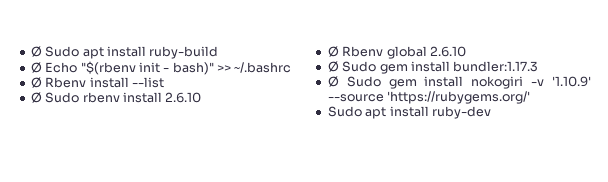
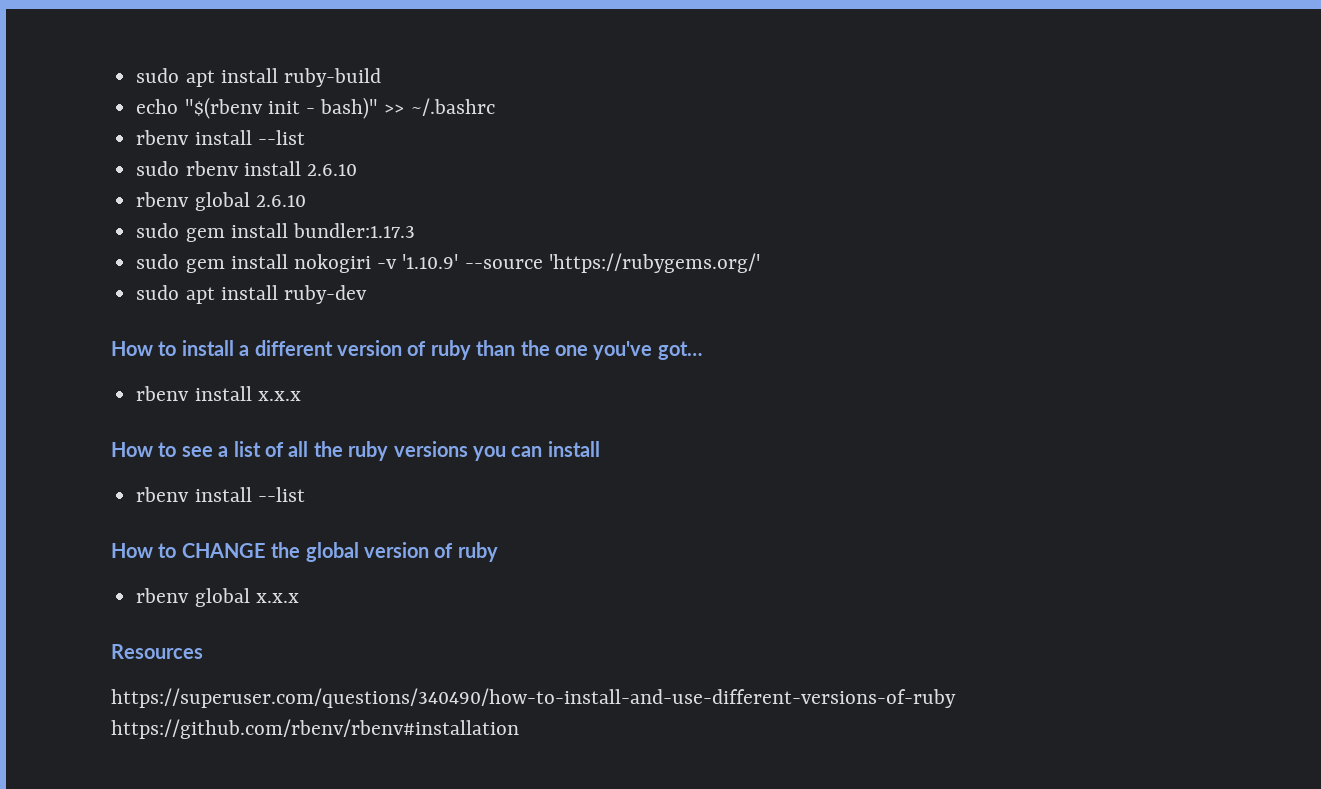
- Ø Sudo apt install ruby-build
+ sudo apt install ruby-build
- Ø Echo "$(rbenv init - bash)" >> ~/.bashrc
- Ø Rbenv install --list
- Ø Sudo rbenv install 2.6.10
+ echo "$(rbenv init - bash)" >> ~/.bashrc
+ rbenv install --list
+ sudo rbenv install 2.6.10
- Ø Rbenv global 2.6.10
+ rbenv global 2.6.10
- Ø Sudo gem install bundler:1.17.3
+ sudo gem install bundler:1.17.3
- Ø Sudo gem install nokogiri -v '1.10.9' --source 'https://rubygems.org/'
+ sudo gem install nokogiri -v '1.10.9' --source 'https://rubygems.org/'
- Sudo apt install ruby-dev
+ sudo apt install ruby-dev
+ How to install a different version of ruby than the one you've got…
+ rbenv install x.x.x
+ How to see a list of all the ruby versions you can install
+ rbenv install --list
+ How to CHANGE the global version of ruby
+ rbenv global x.x.x
+ Resources
+ https://superuser.com/questions/340490/how-to-install-and-use-different-versions-of-ruby https://github.com/rbenv/rbenv#installation

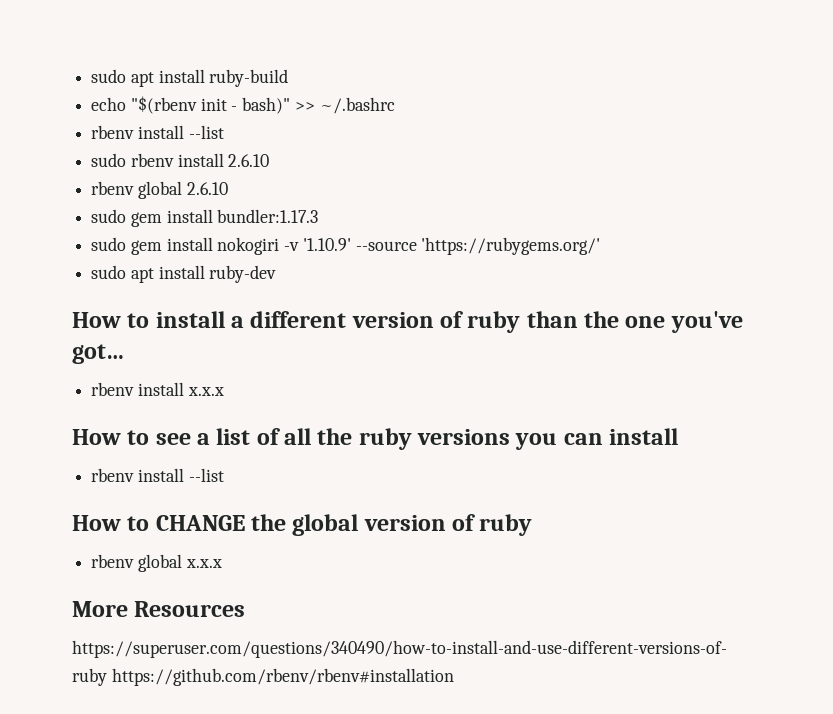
- Resources
+ More Resources

